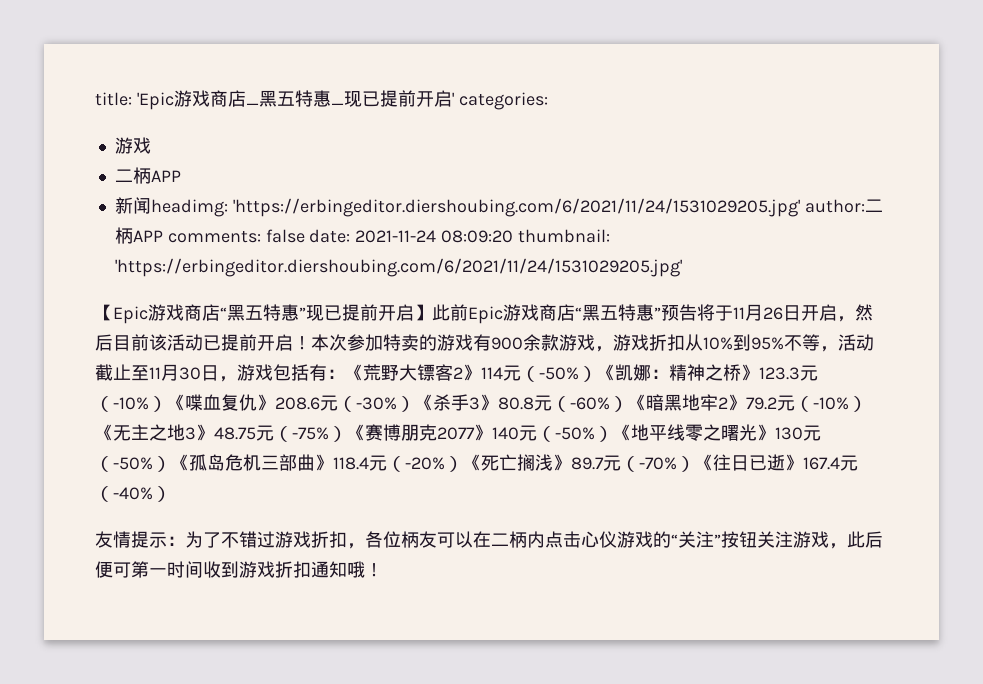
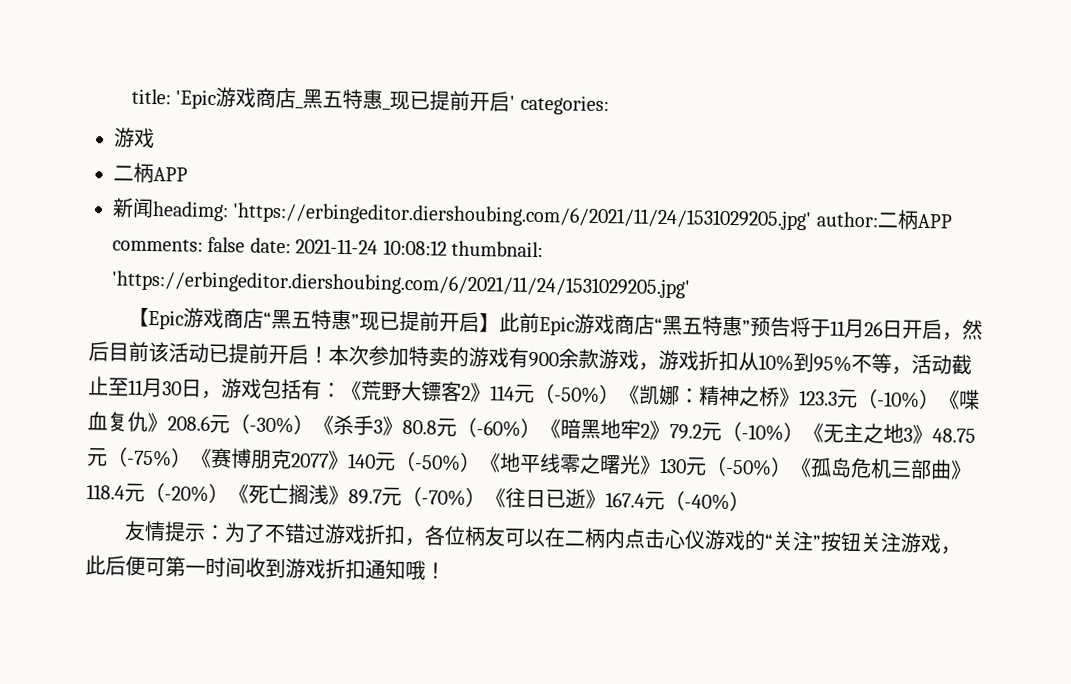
- 新闻headimg: 'https://erbingeditor.diershoubing.com/6/2021/11/24/1531029205.jpg' author:二柄APP comments: false date: 2021-11-24 08:09:20 thumbnail: 'https://erbingeditor.diershoubing.com/6/2021/11/24/1531029205.jpg'
+ 新闻headimg: 'https://erbingeditor.diershoubing.com/6/2021/11/24/1531029205.jpg' author:二柄APP comments: false date: 2021-11-24 10:08:12 thumbnail: 'https://erbingeditor.diershoubing.com/6/2021/11/24/1531029205.jpg'

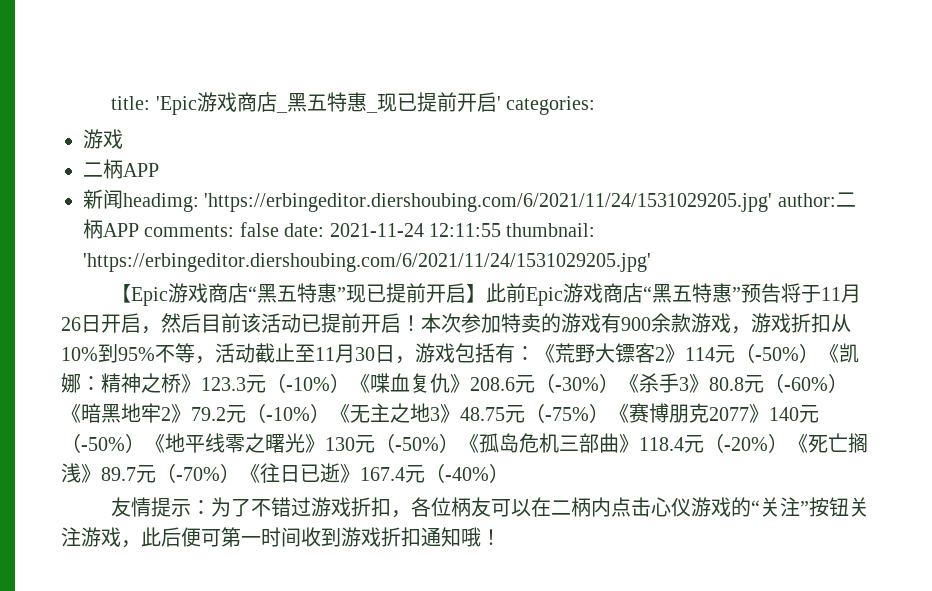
- 新闻headimg: 'https://erbingeditor.diershoubing.com/6/2021/11/24/1531029205.jpg' author:二柄APP comments: false date: 2021-11-24 10:08:12 thumbnail: 'https://erbingeditor.diershoubing.com/6/2021/11/24/1531029205.jpg'
+ 新闻headimg: 'https://erbingeditor.diershoubing.com/6/2021/11/24/1531029205.jpg' author:二柄APP comments: false date: 2021-11-24 12:11:55 thumbnail: 'https://erbingeditor.diershoubing.com/6/2021/11/24/1531029205.jpg'

